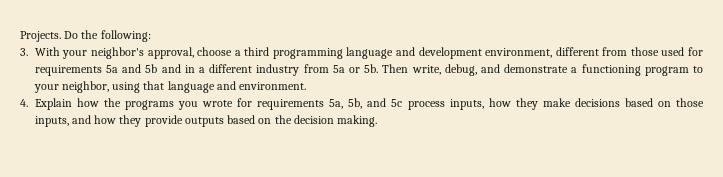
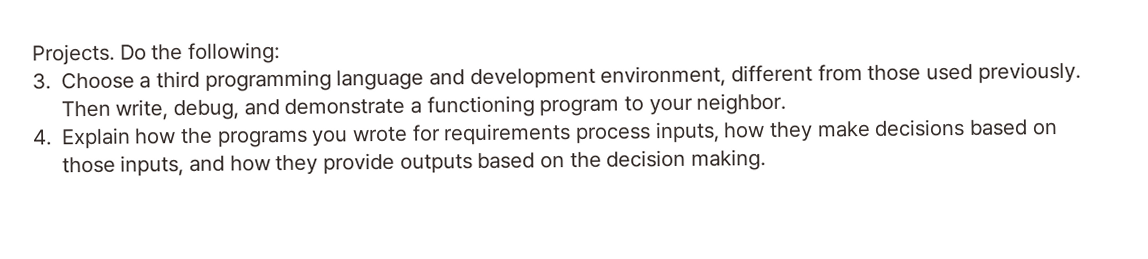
- 3. With your neighbor's approval, choose a third programming language and development environment, different from those used for requirements 5a and 5b and in a different industry from 5a or 5b.
+ 3. Choose a third programming language and development environment, different from those used previously.
- Then write, debug, and demonstrate a functioning program to your neighbor, using that language and environment.
+ Then write, debug, and demonstrate a functioning program to your neighbor.
- 4. Explain how the programs you wrote for requirements 5a, 5b, and 5c process inputs, how they make decisions based on those inputs, and how they provide outputs based on the decision making.
+ 4. Explain how the programs you wrote for requirements process inputs, how they make decisions based on those inputs, and how they provide outputs based on the decision making.

